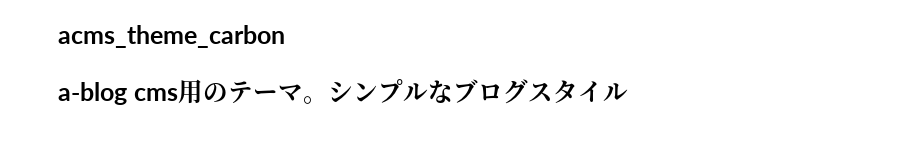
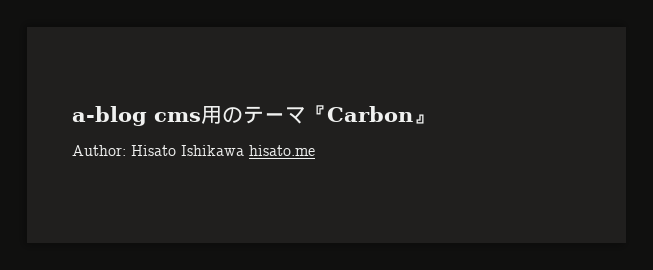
- acms_theme_carbon
- a-blog cms用のテーマ。シンプルなブログスタイル
+ a-blog cms用のテーマ『Carbon』
+ Author: Hisato Ishikawa hisato.me

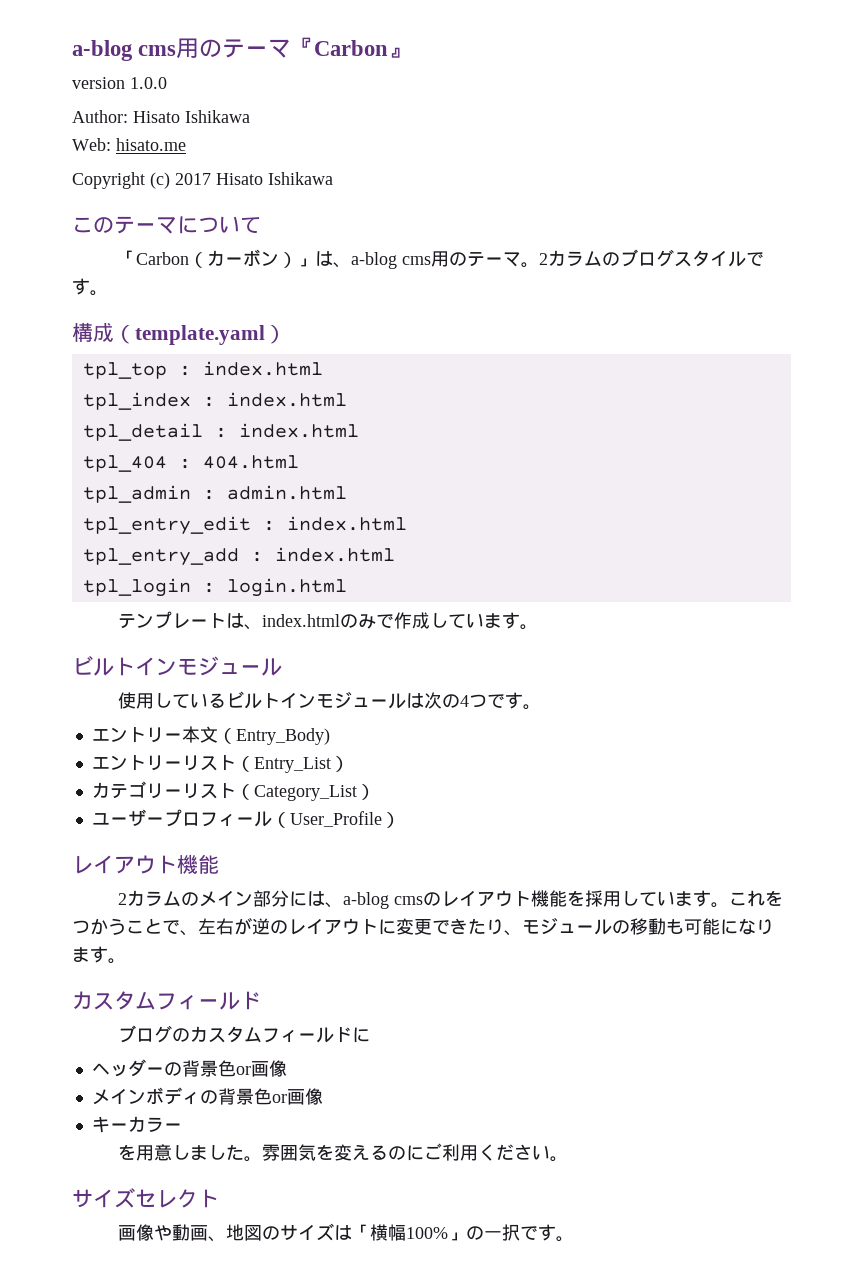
+ version 1.0.0
- Author: Hisato Ishikawa hisato.me
+ Author: Hisato Ishikawa
+ Web: hisato.me
+ Copyright (c) 2017 Hisato Ishikawa
+ このテーマについて
+ 「Carbon（カーボン）」は、a-blog cms用のテーマ。2カラムのブログスタイルです。
+ 構成（template.yaml）
+ tpl_top : index.html
+ tpl_index : index.html
+ tpl_detail : index.html
+ tpl_404 : 404.html
+ tpl_admin : admin.html
+ tpl_entry_edit : index.html
+ tpl_entry_add : index.html
+ tpl_login : login.html
+ テンプレートは、index.htmlのみで作成しています。
+ ビルトインモジュール
+ 使用しているビルトインモジュールは次の4つです。
+ エントリー本文（Entry_Body)
+ エントリーリスト（Entry_List）
+ カテゴリーリスト（Category_List）
+ ユーザープロフィール（User_Profile）
+ レイアウト機能
+ 2カラムのメイン部分には、a-blog cmsのレイアウト機能を採用しています。これをつかうことで、左右が逆のレイアウトに変更できたり、モジュールの移動も可能になります。
+ カスタムフィールド
+ ブログのカスタムフィールドに
+ ヘッダーの背景色or画像
+ メインボディの背景色or画像
+ キーカラー
+ を用意しました。雰囲気を変えるのにご利用ください。
+ サイズセレクト
+ 画像や動画、地図のサイズは「横幅100%」の一択です。

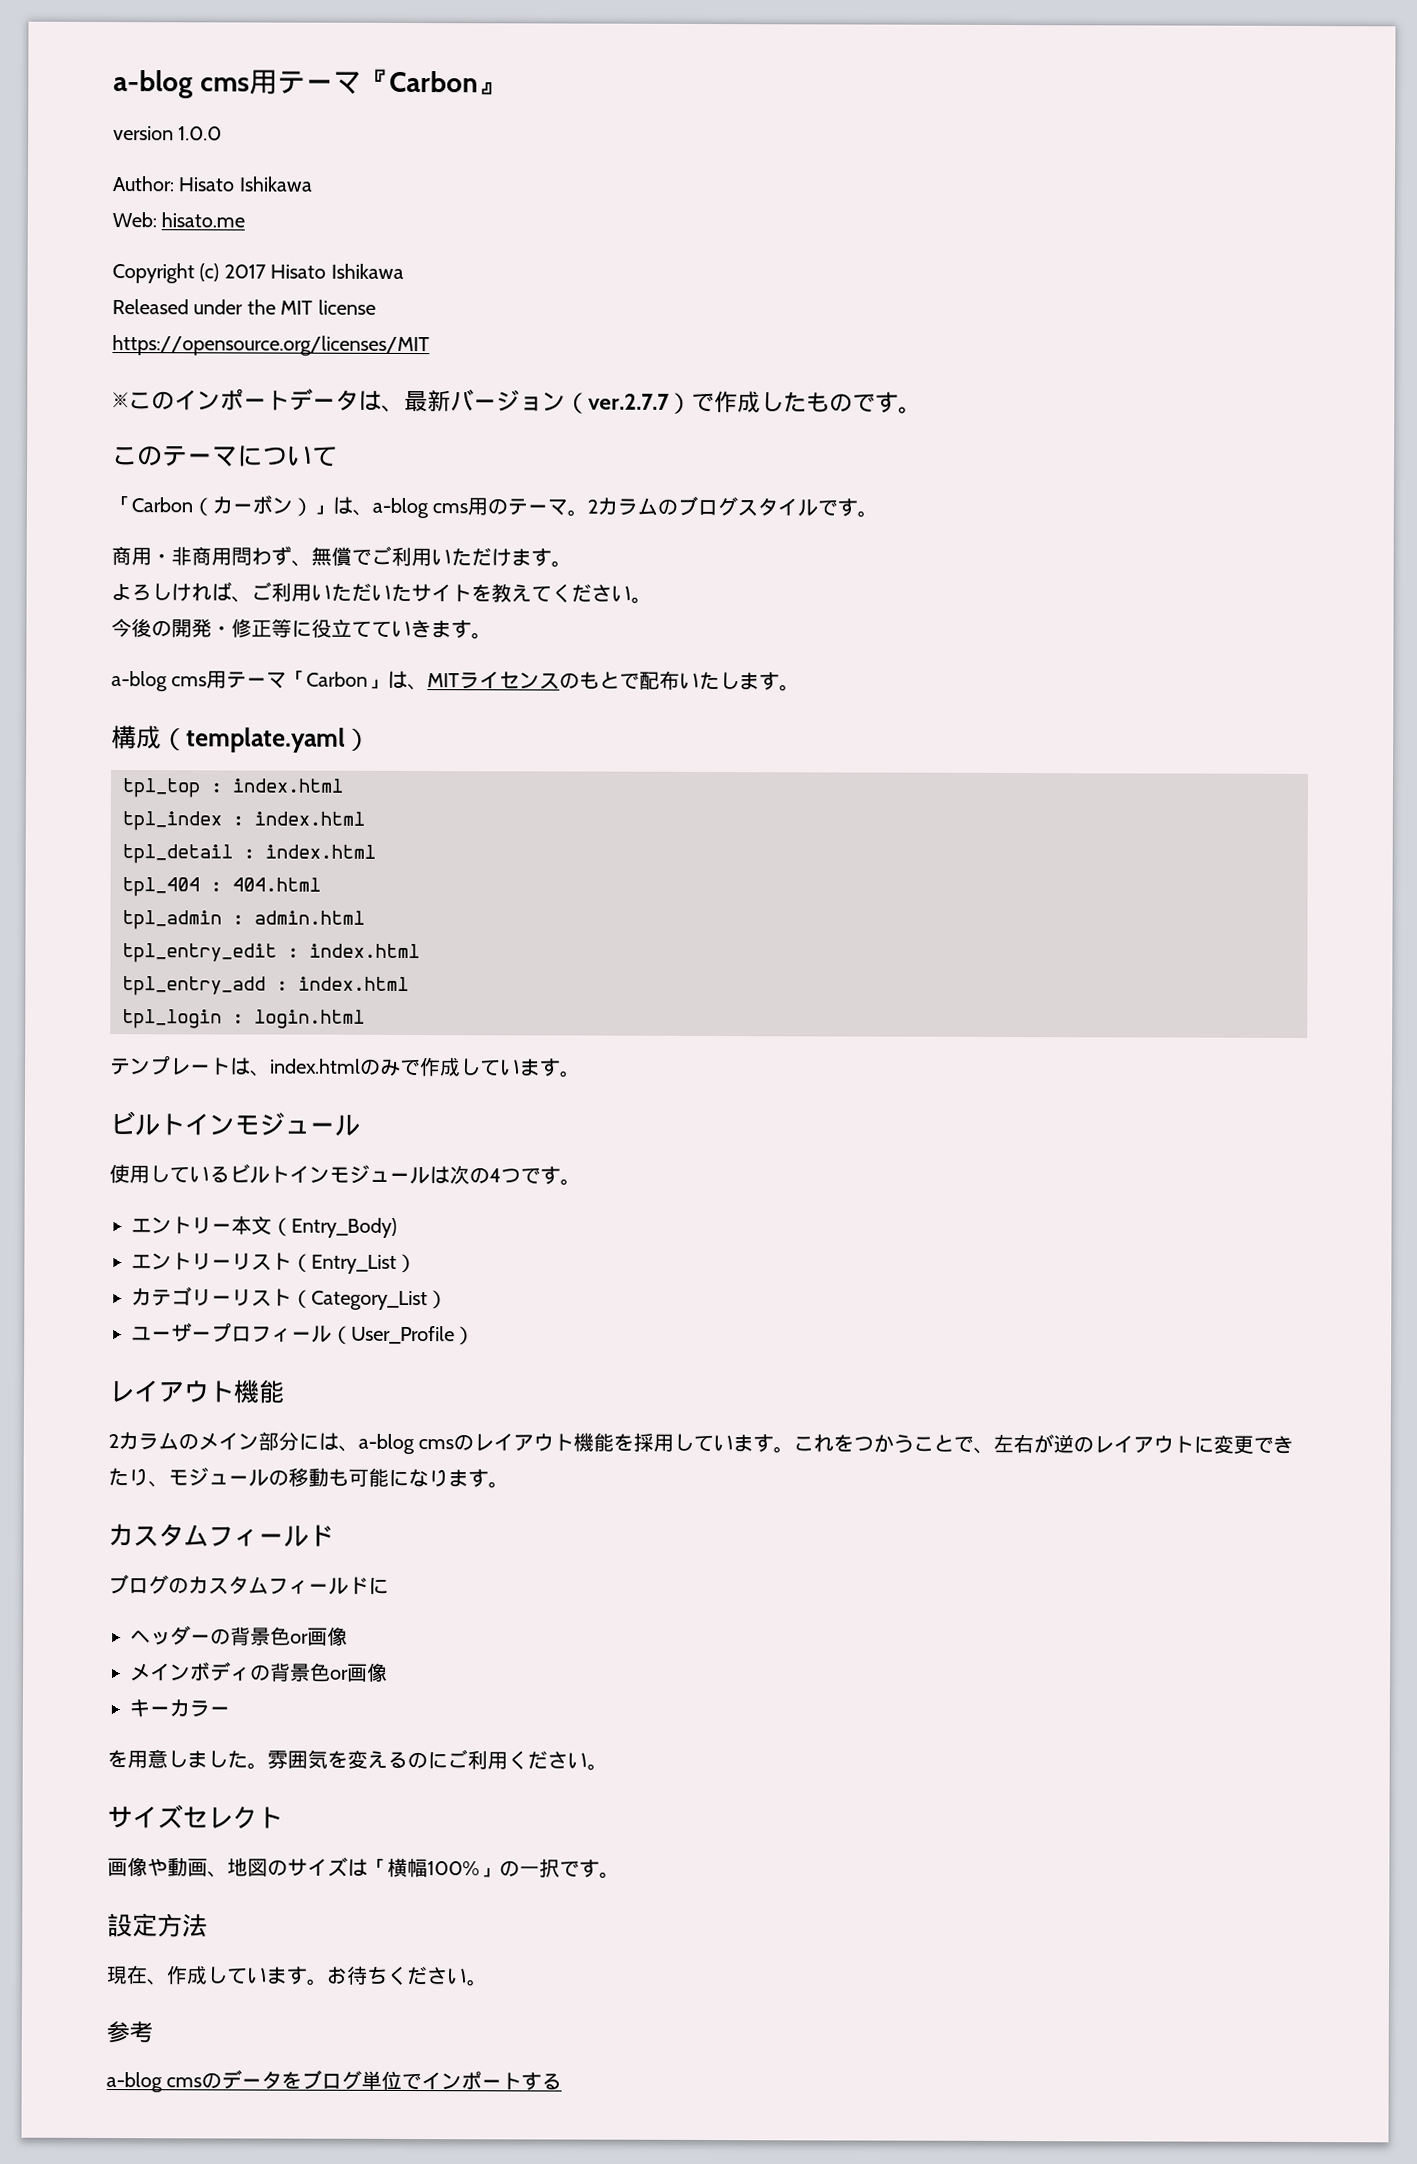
- a-blog cms用のテーマ『Carbon』
+ a-blog cms用テーマ『Carbon』
+ Released under the MIT license
+ https://opensource.org/licenses/MIT
+ ※このインポートデータは、最新バージョン（ver.2.7.7）で作成したものです。
+ 商用・非商用問わず、無償でご利用いただけます。
+ よろしければ、ご利用いただいたサイトを教えてください。
+ 今後の開発・修正等に役立てていきます。
+ a-blog cms用テーマ「Carbon」は、MITライセンスのもとで配布いたします。
+ 設定方法
+ 現在、作成しています。お待ちください。
+ 参考
+ a-blog cmsのデータをブログ単位でインポートする

